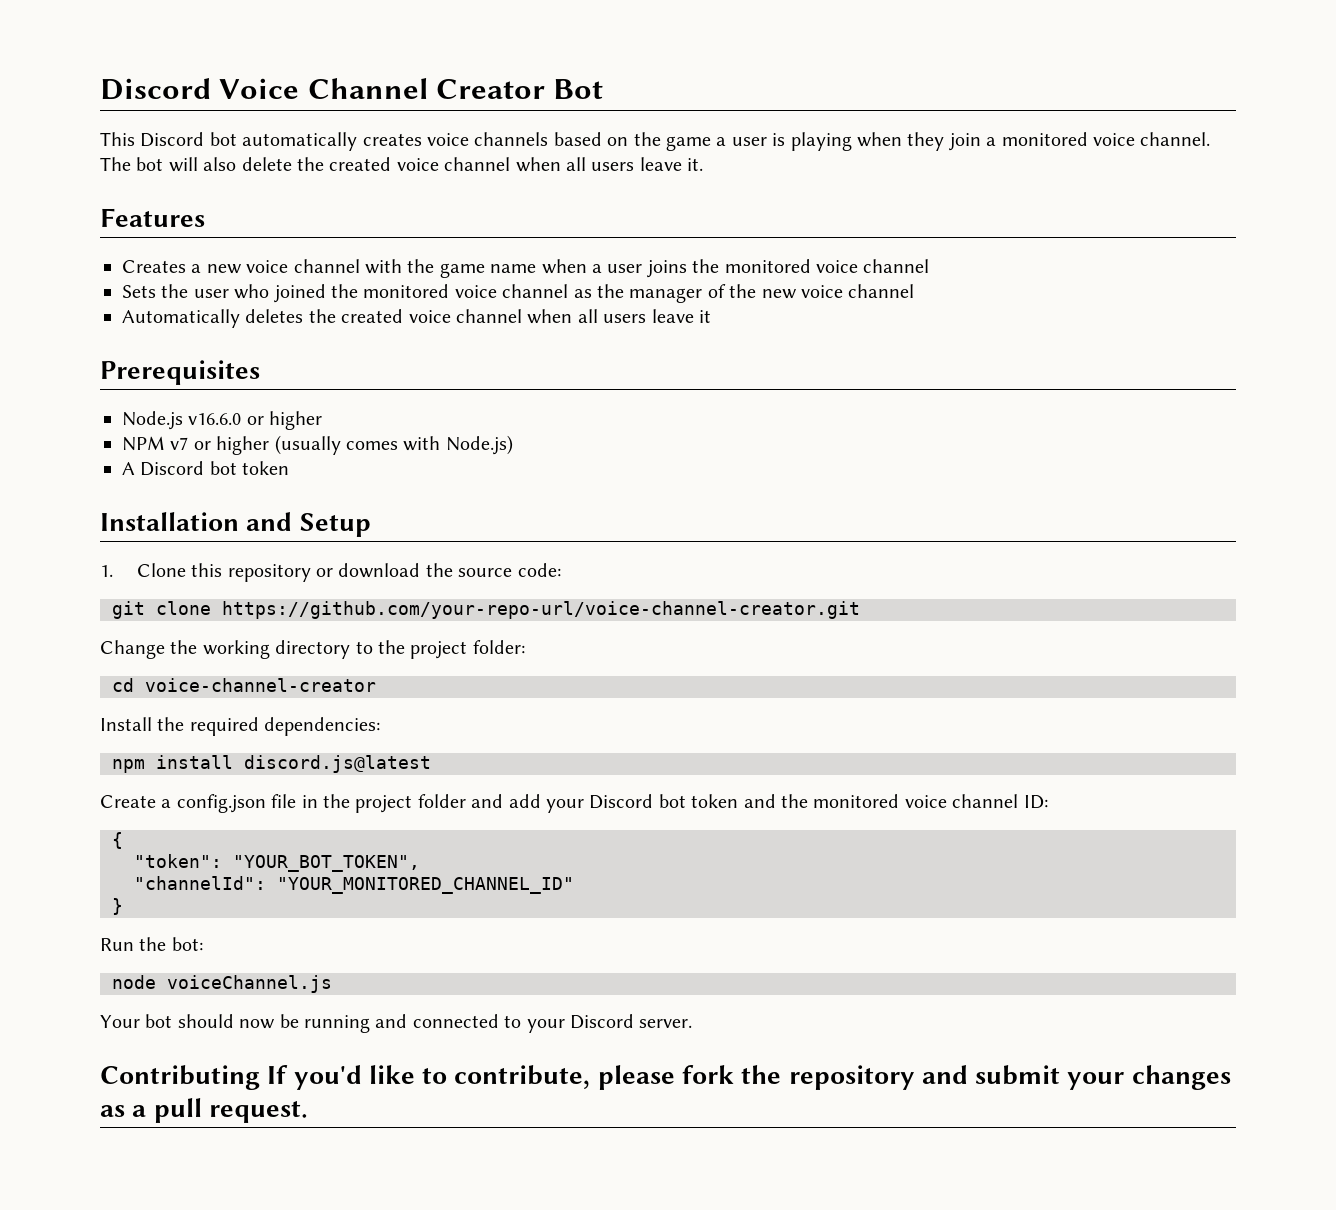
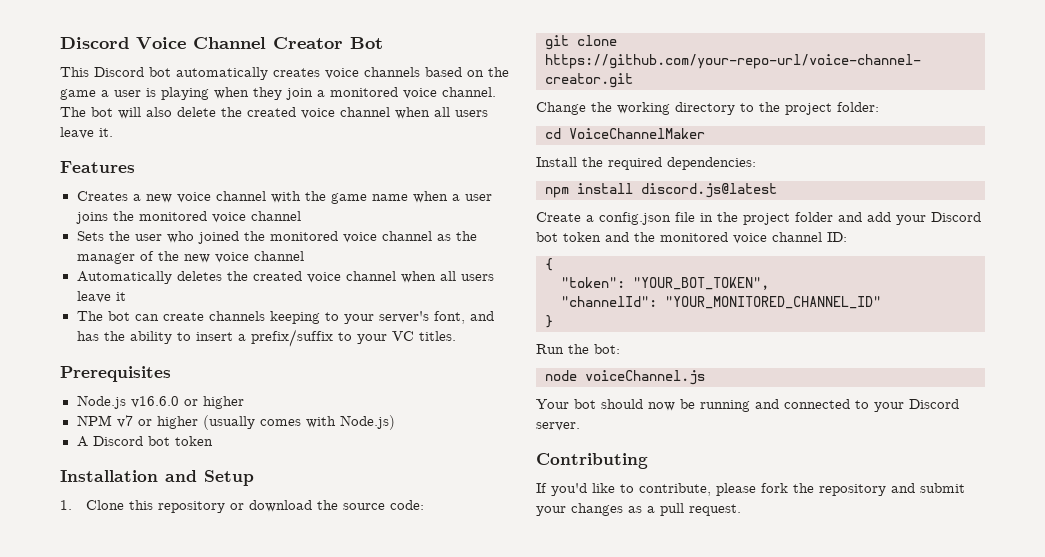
+ The bot can create channels keeping to your server's font, and has the ability to insert a prefix/suffix to your VC titles.
- cd voice-channel-creator
+ cd VoiceChannelMaker
- Contributing If you'd like to contribute, please fork the repository and submit your changes as a pull request.
+ Contributing
+ If you'd like to contribute, please fork the repository and submit your changes as a pull request.

